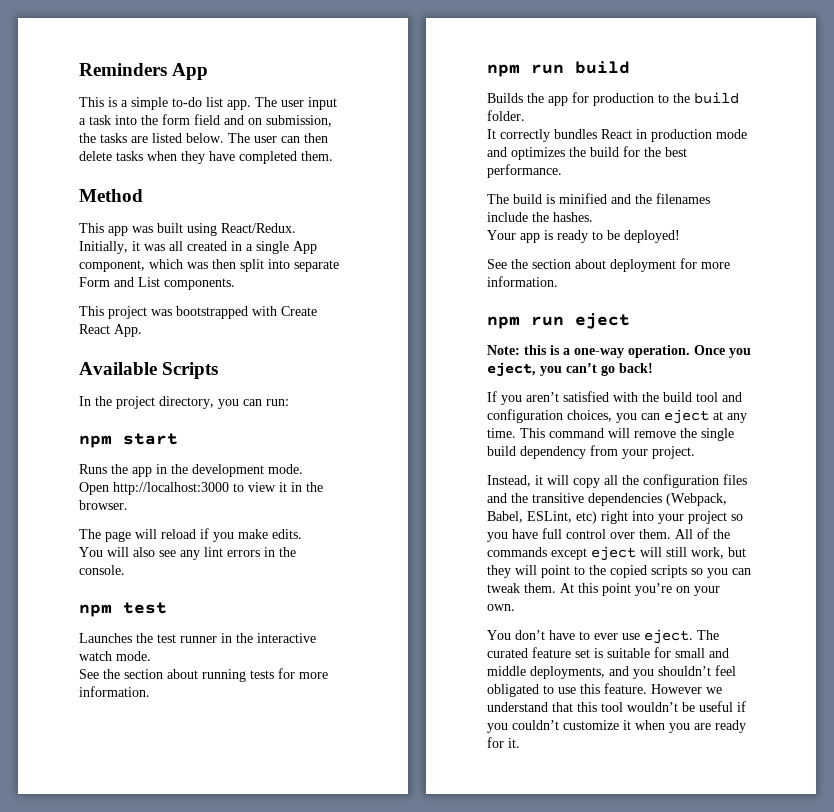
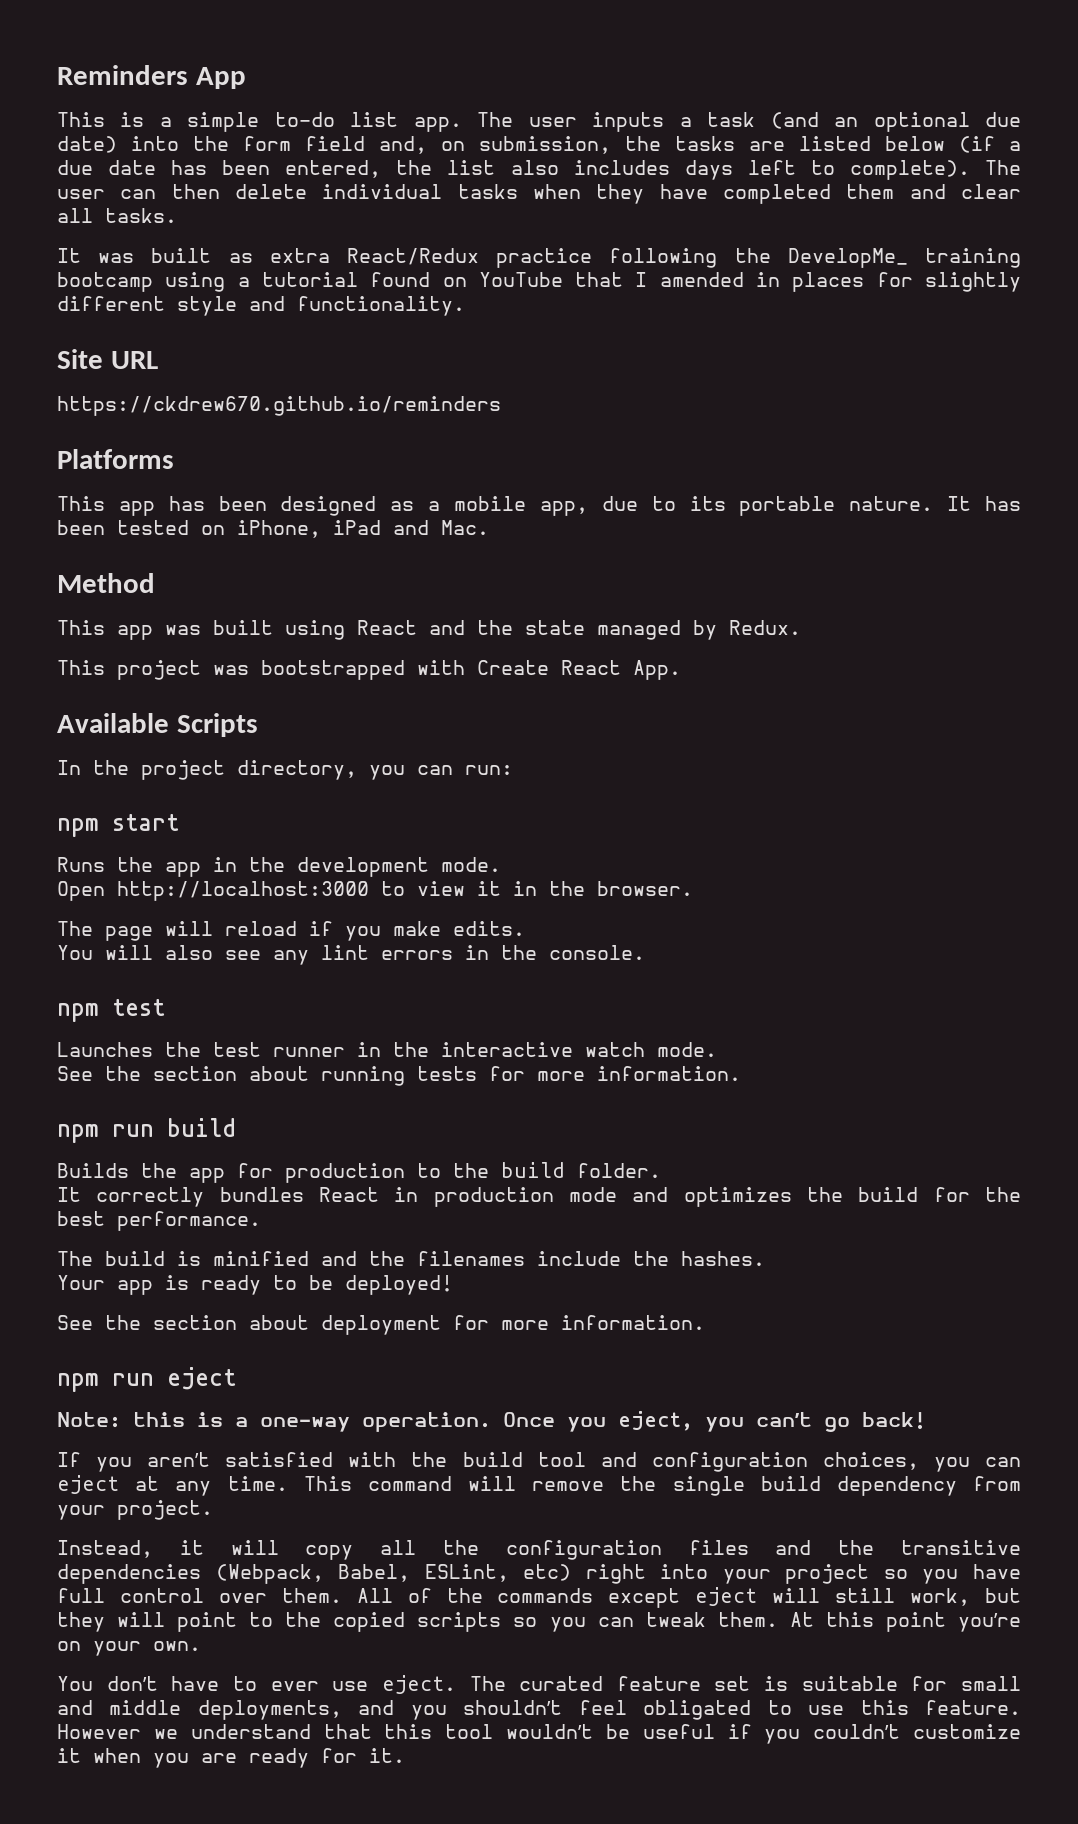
- The user input a task into the form field and on submission, the tasks are listed below.
+ The user inputs a task (and an optional due date) into the form field and, on submission, the tasks are listed below (if a due date has been entered, the list also includes days left to complete).
- The user can then delete tasks when they have completed them.
+ The user can then delete individual tasks when they have completed them and clear all tasks.
+ It was built as extra React/Redux practice following the DevelopMe_ training bootcamp using a tutorial found on YouTube that I amended in places for slightly different style and functionality.
+ Site URL
+ https://ckdrew670.github.io/reminders
+ Platforms
+ This app has been designed as a mobile app, due to its portable nature. It has been tested on iPhone, iPad and Mac.
- This app was built using React/Redux. Initially, it was all created in a single App component, which was then split into separate Form and List components.
+ This app was built using React and the state managed by Redux.

